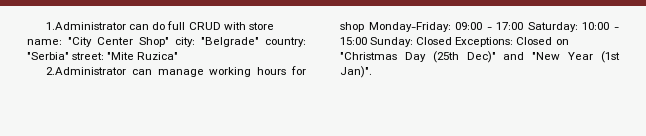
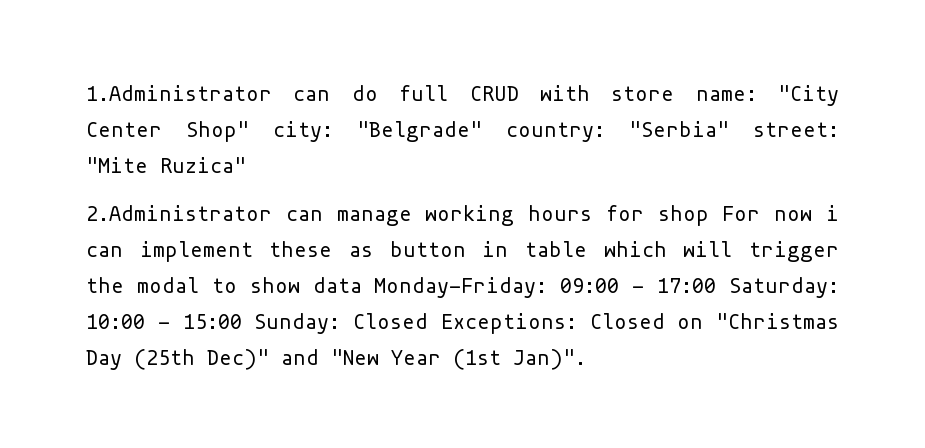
- 2.Administrator can manage working hours for shop Monday-Friday: 09:00 - 17:00 Saturday: 10:00 - 15:00 Sunday: Closed Exceptions: Closed on "Christmas Day (25th Dec)" and "New Year (1st Jan)".
+ 2.Administrator can manage working hours for shop For now i can implement these as button in table which will trigger the modal to show data Monday-Friday: 09:00 - 17:00 Saturday: 10:00 - 15:00 Sunday: Closed Exceptions: Closed on "Christmas Day (25th Dec)" and "New Year (1st Jan)".

